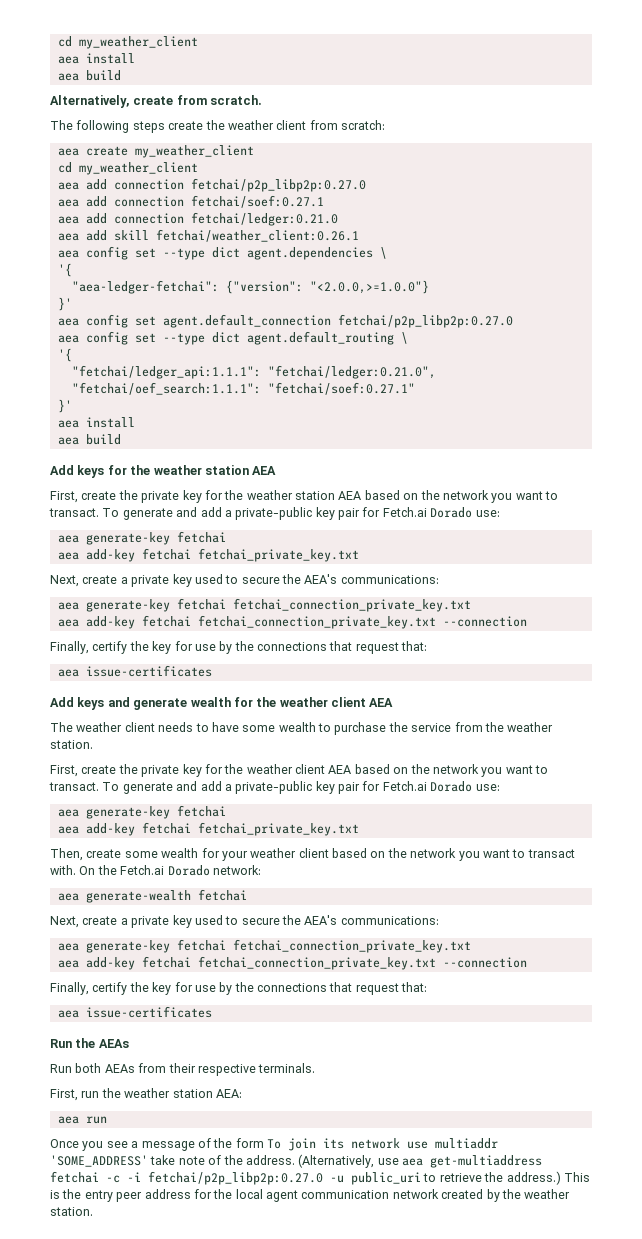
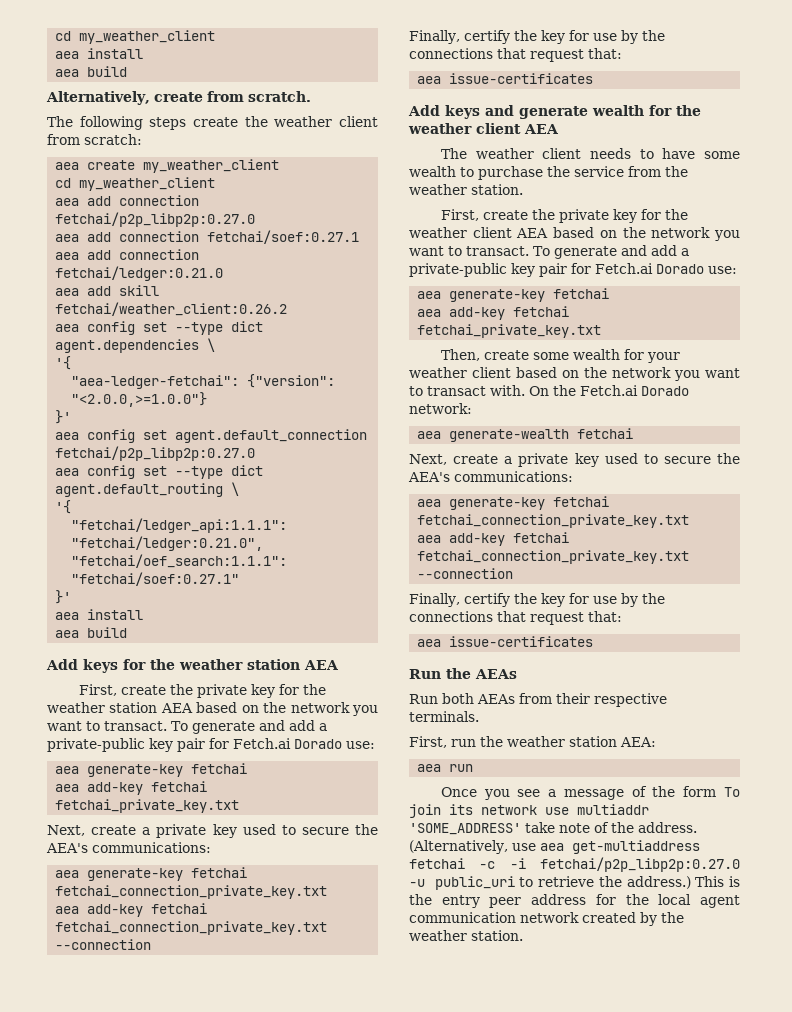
- aea add skill fetchai/weather_client:0.26.1
+ aea add skill fetchai/weather_client:0.26.2

